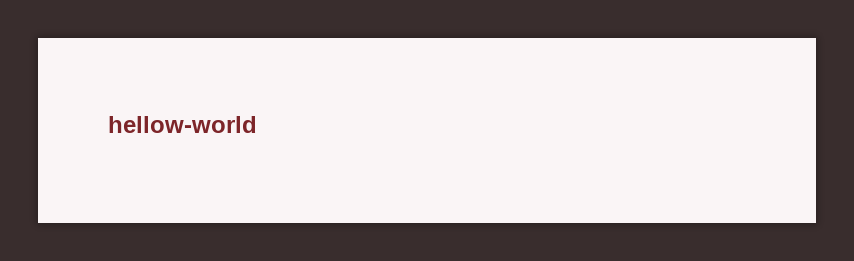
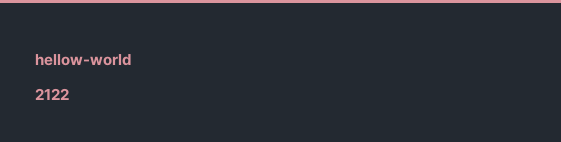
+ 2122

